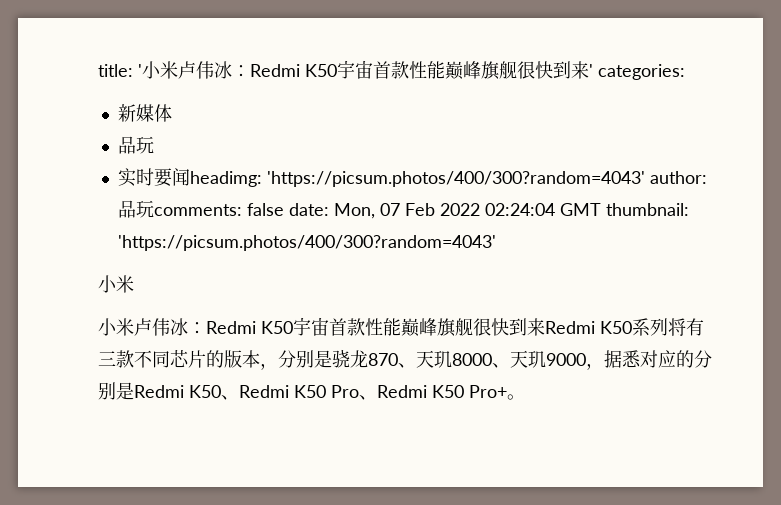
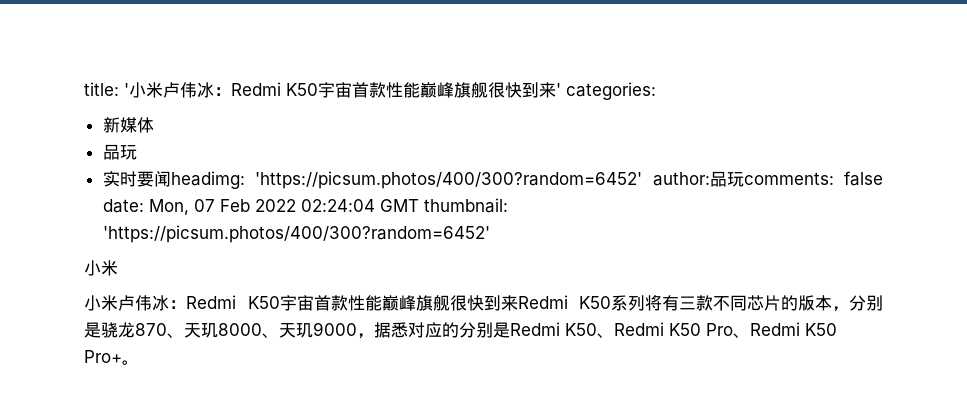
- 实时要闻headimg: 'https://picsum.photos/400/300?random=4043' author:品玩comments: false date: Mon, 07 Feb 2022 02:24:04 GMT thumbnail: 'https://picsum.photos/400/300?random=4043'
+ 实时要闻headimg: 'https://picsum.photos/400/300?random=6452' author:品玩comments: false date: Mon, 07 Feb 2022 02:24:04 GMT thumbnail: 'https://picsum.photos/400/300?random=6452'

